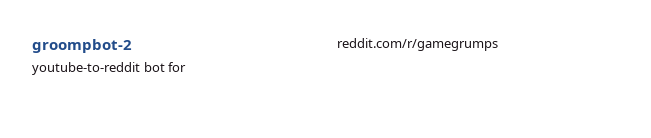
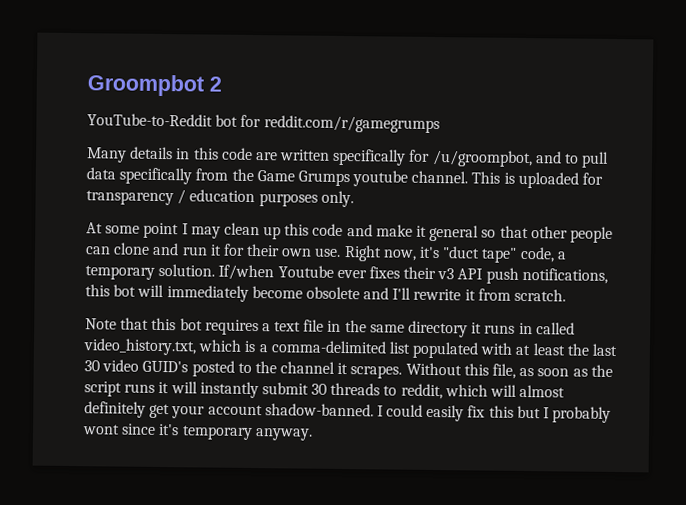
- groompbot-2
- youtube-to-reddit bot for reddit.com/r/gamegrumps
+ Groompbot 2
+ YouTube-to-Reddit bot for reddit.com/r/gamegrumps
+ Many details in this code are written specifically for /u/groompbot, and to pull data specifically from the Game Grumps youtube channel. This is uploaded for transparency / education purposes only.
+ At some point I may clean up this code and make it general so that other people can clone and run it for their own use. Right now, it's "duct tape" code, a temporary solution. If/when Youtube ever fixes their v3 API push notifications, this bot will immediately become obsolete and I'll rewrite it from scratch.
+ Note that this bot requires a text file in the same directory it runs in called video_history.txt, which is a comma-delimited list populated with at least the last 30 video GUID's posted to the channel it scrapes. Without this file, as soon as the script runs it will instantly submit 30 threads to reddit, which will almost definitely get your account shadow-banned. I could easily fix this but I probably wont since it's temporary anyway.

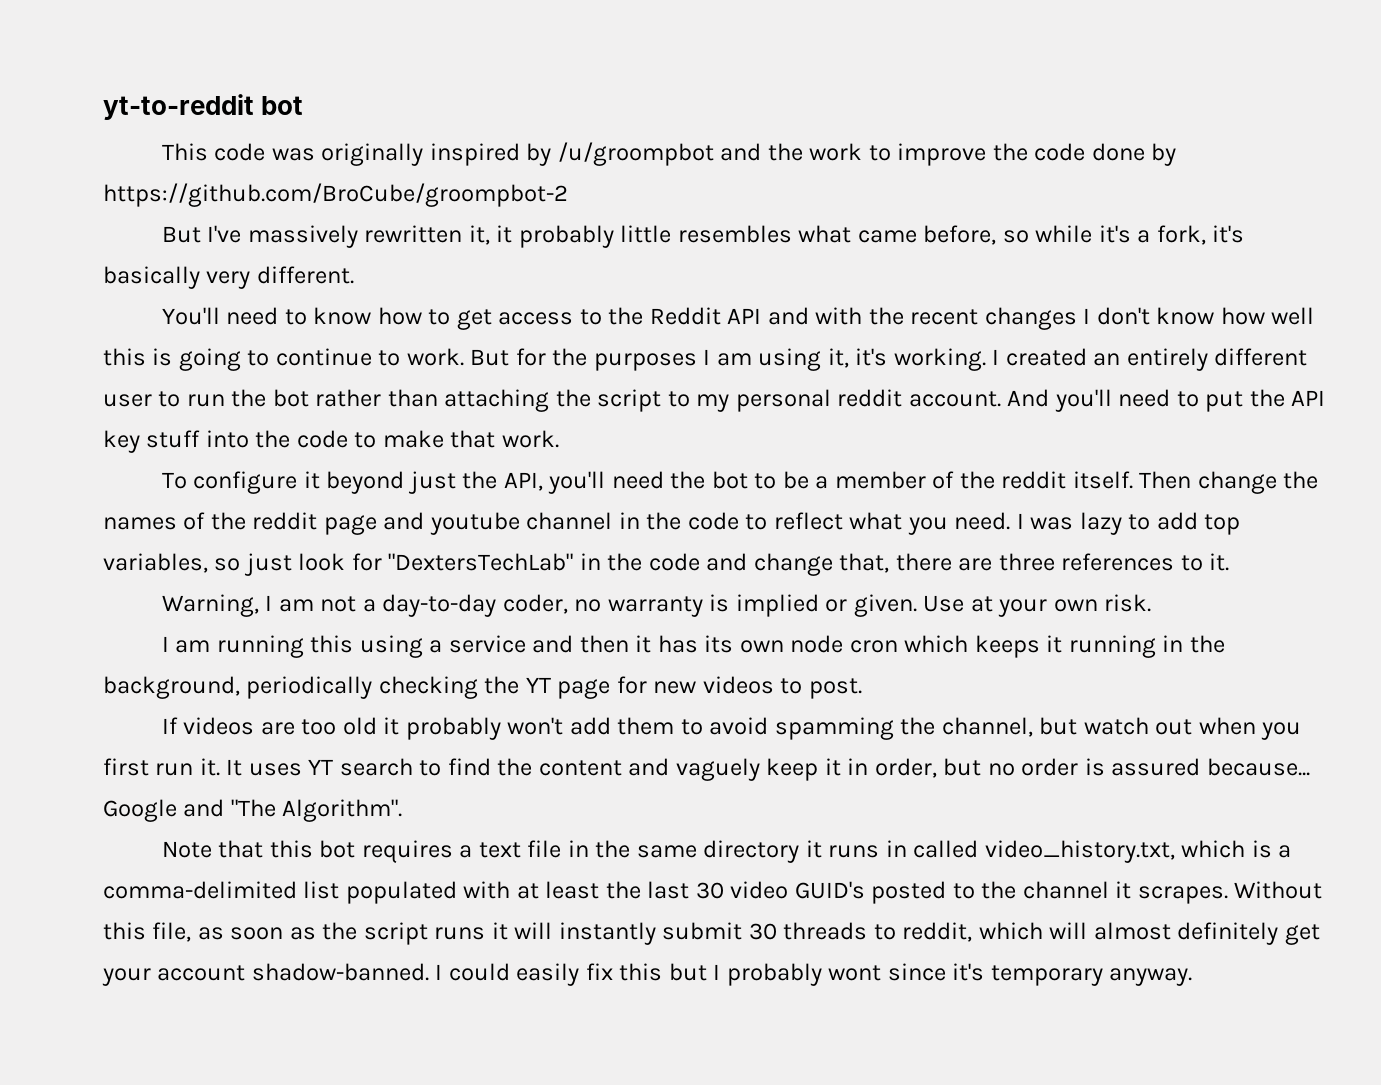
- Groompbot 2
- YouTube-to-Reddit bot for reddit.com/r/gamegrumps
- Many details in this code are written specifically for /u/groompbot, and to pull data specifically from the Game Grumps youtube channel. This is uploaded for transparency / education purposes only.
- At some point I may clean up this code and make it general so that other people can clone and run it for their own use. Right now, it's "duct tape" code, a temporary solution. If/when Youtube ever fixes their v3 API push notifications, this bot will immediately become obsolete and I'll rewrite it from scratch.
+ yt-to-reddit bot
+ This code was originally inspired by /u/groompbot and the work to improve the code done by https://github.com/BroCube/groompbot-2
+ But I've massively rewritten it, it probably little resembles what came before, so while it's a fork, it's basically very different.
+ You'll need to know how to get access to the Reddit API and with the recent changes I don't know how well this is going to continue to work. But for the purposes I am using it, it's working. I created an entirely different user to run the bot rather than attaching the script to my personal reddit account. And you'll need to put the API key stuff into the code to make that work.
+ To configure it beyond just the API, you'll need the bot to be a member of the reddit itself. Then change the names of the reddit page and youtube channel in the code to reflect what you need. I was lazy to add top variables, so just look for "DextersTechLab" in the code and change that, there are three references to it.
+ Warning, I am not a day-to-day coder, no warranty is implied or given. Use at your own risk.
+ I am running this using a service and then it has its own node cron which keeps it running in the background, periodically checking the YT page for new videos to post.
+ If videos are too old it probably won't add them to avoid spamming the channel, but watch out when you first run it. It uses YT search to find the content and vaguely keep it in order, but no order is assured because... Google and "The Algorithm".

